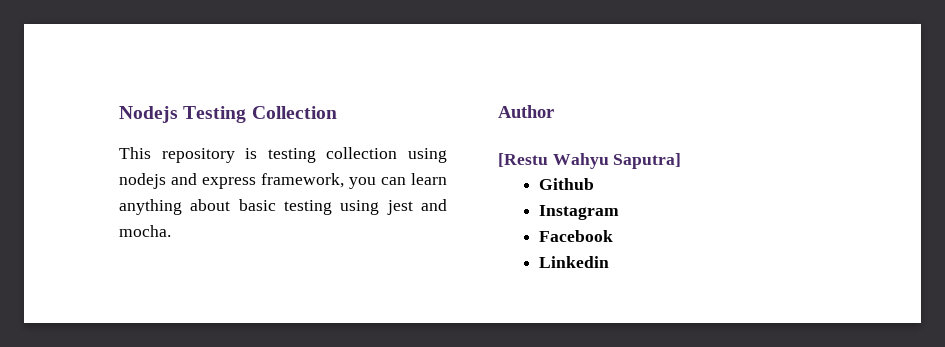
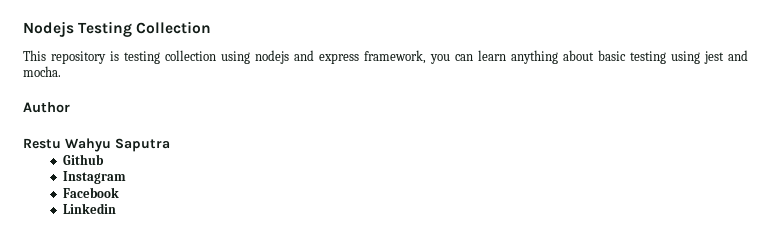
- [Restu Wahyu Saputra]
+ Restu Wahyu Saputra

